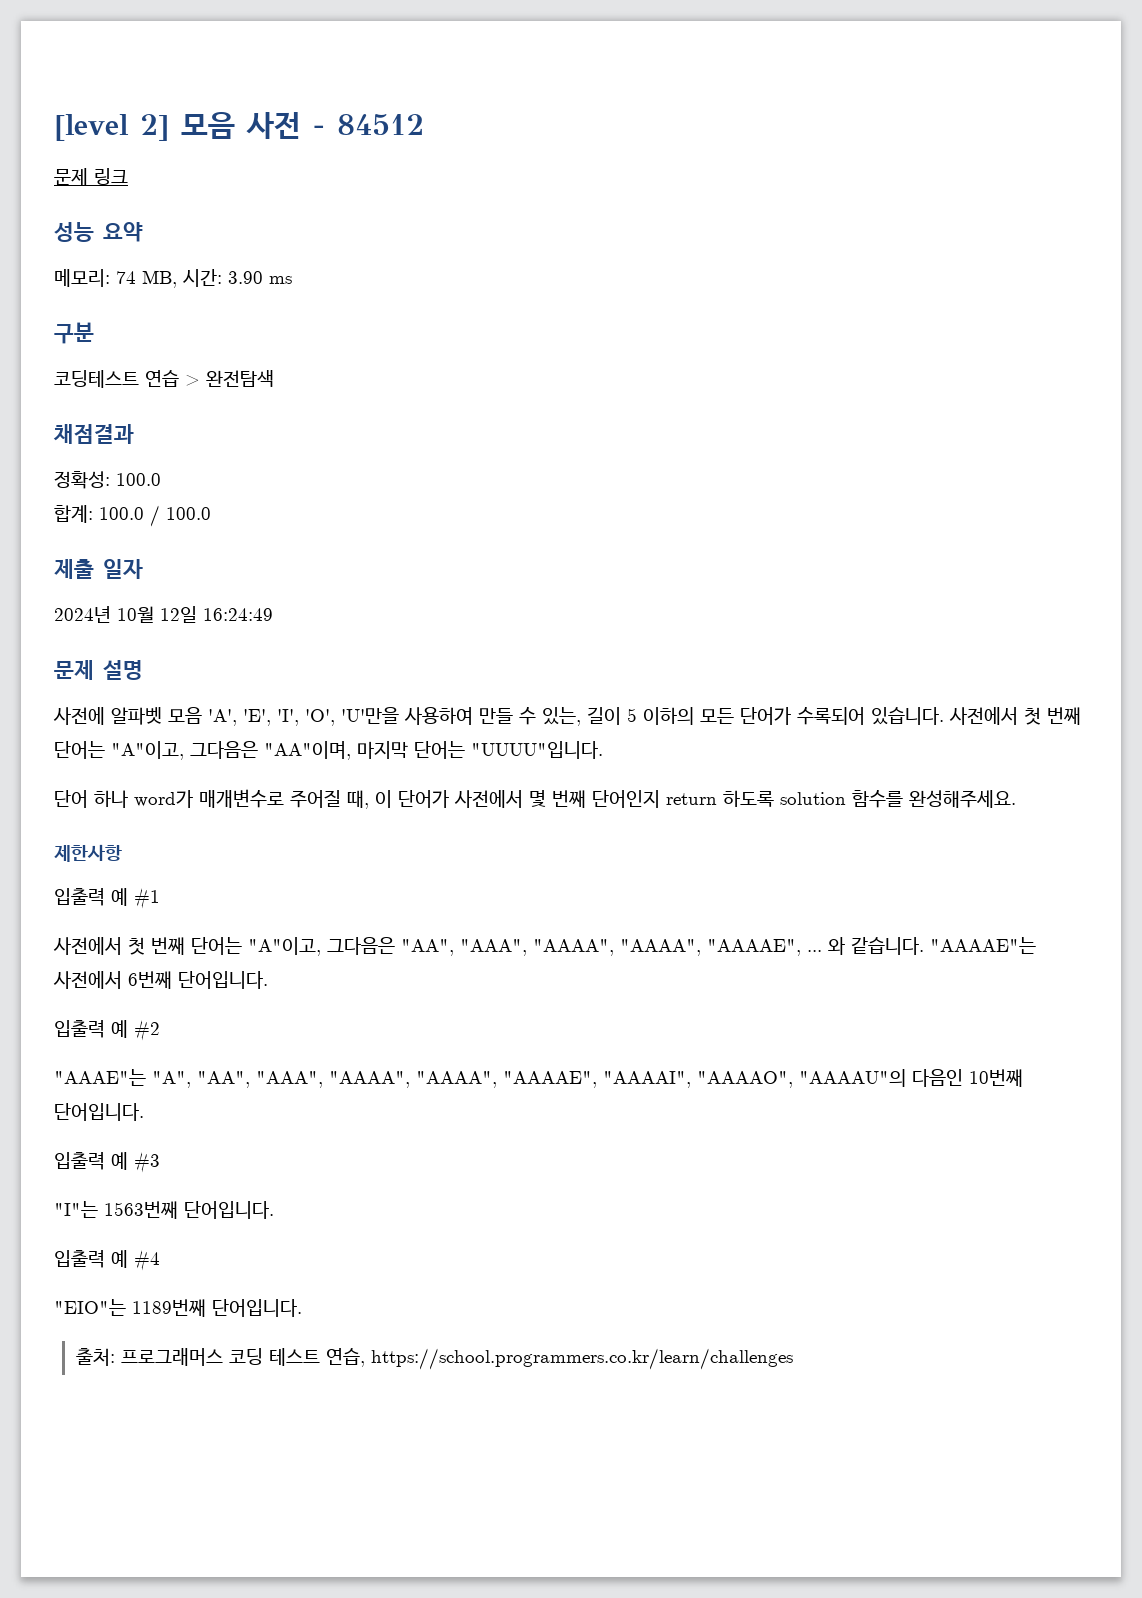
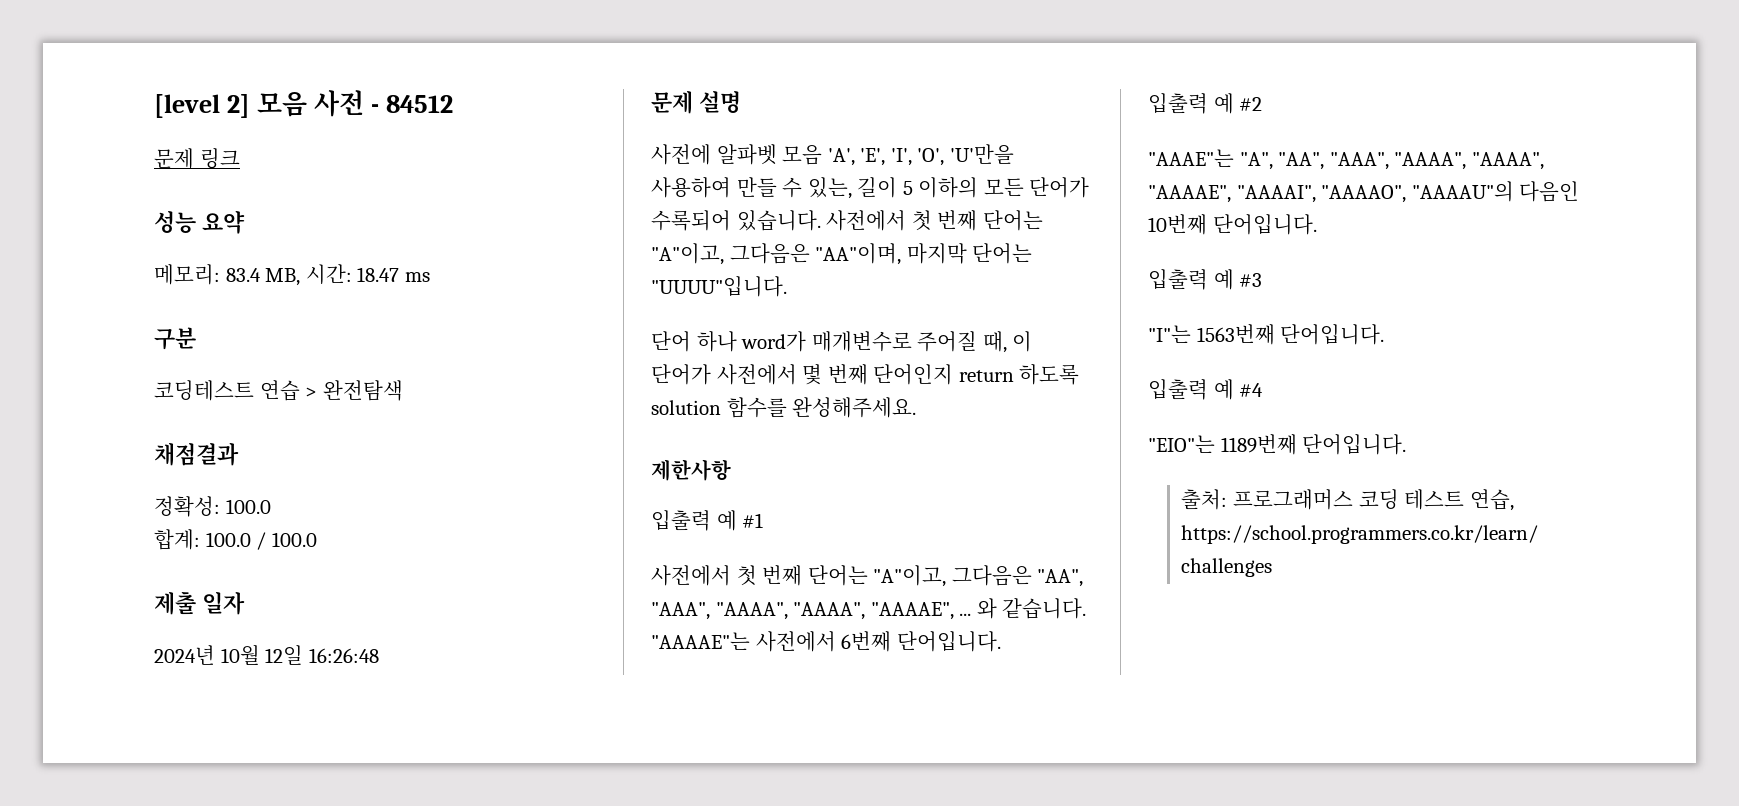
- 메모리: 74 MB, 시간: 3.90 ms
+ 메모리: 83.4 MB, 시간: 18.47 ms
- 2024년 10월 12일 16:24:49
+ 2024년 10월 12일 16:26:48

